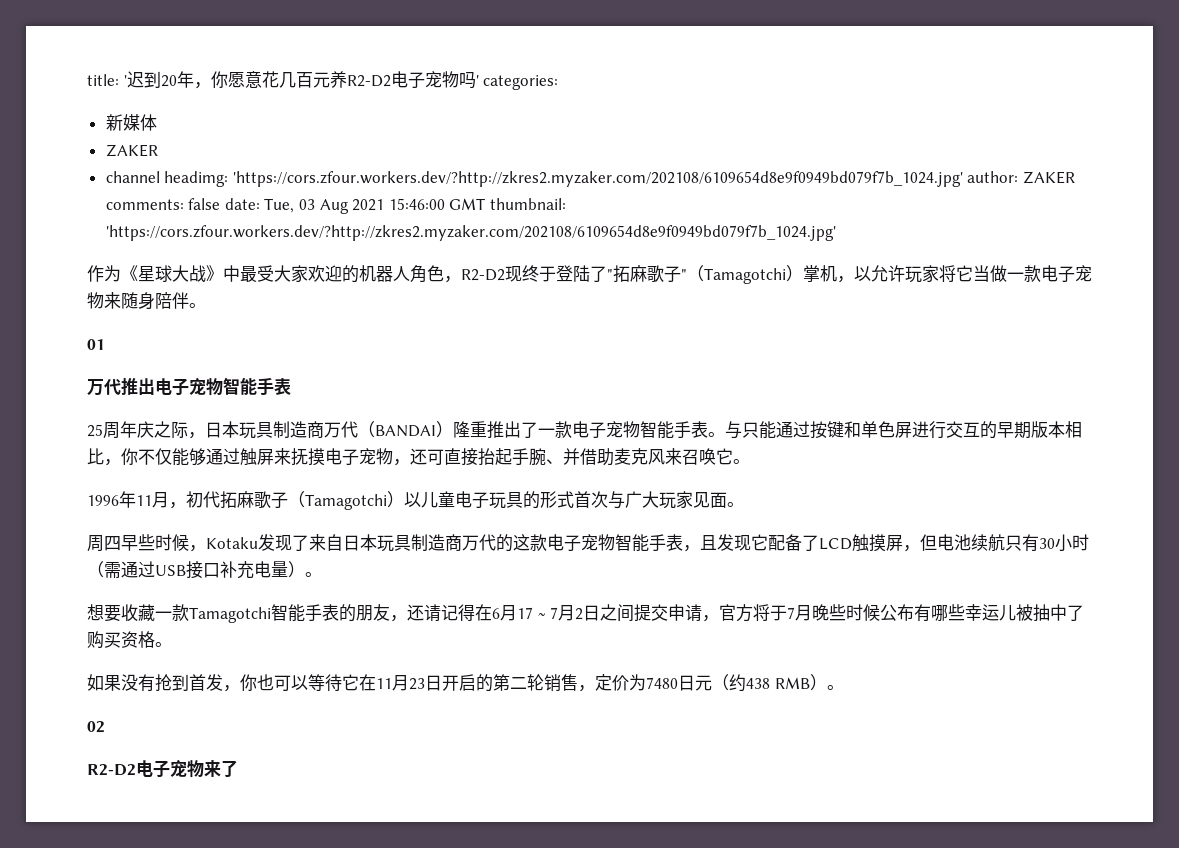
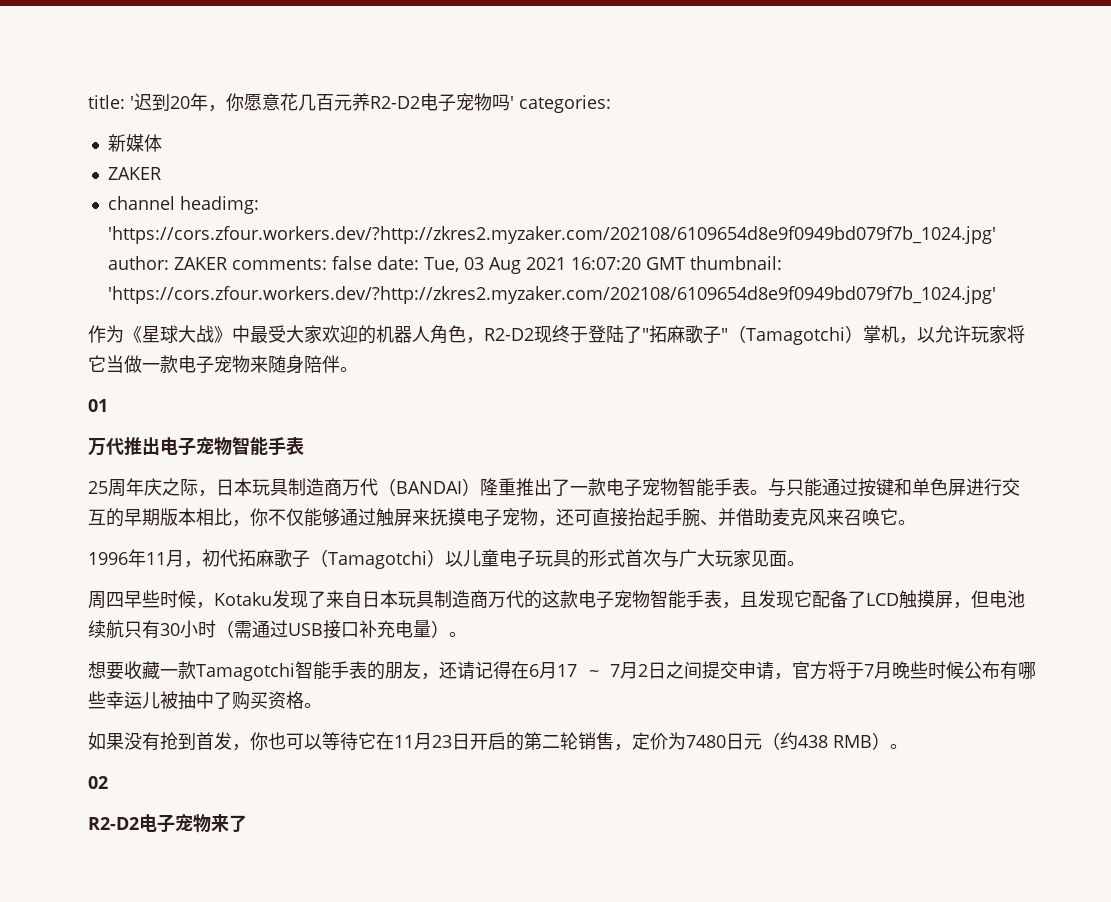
- channel headimg: 'https://cors.zfour.workers.dev/?http://zkres2.myzaker.com/202108/6109654d8e9f0949bd079f7b_1024.jpg' author: ZAKER comments: false date: Tue, 03 Aug 2021 15:46:00 GMT thumbnail: 'https://cors.zfour.workers.dev/?http://zkres2.myzaker.com/202108/6109654d8e9f0949bd079f7b_1024.jpg'
+ channel headimg: 'https://cors.zfour.workers.dev/?http://zkres2.myzaker.com/202108/6109654d8e9f0949bd079f7b_1024.jpg' author: ZAKER comments: false date: Tue, 03 Aug 2021 16:07:20 GMT thumbnail: 'https://cors.zfour.workers.dev/?http://zkres2.myzaker.com/202108/6109654d8e9f0949bd079f7b_1024.jpg'

